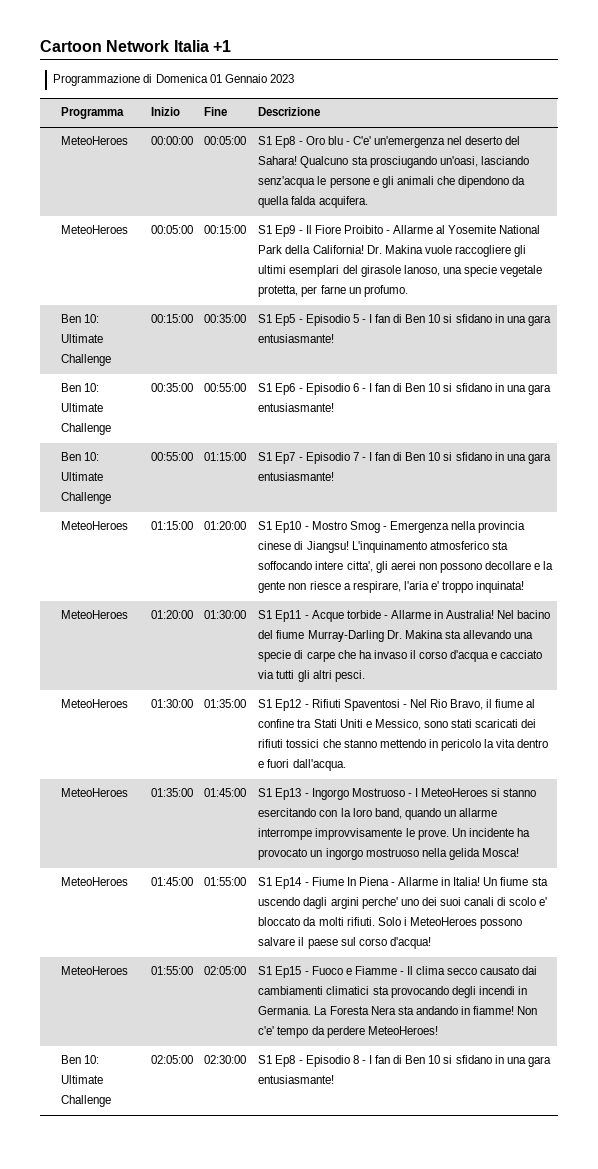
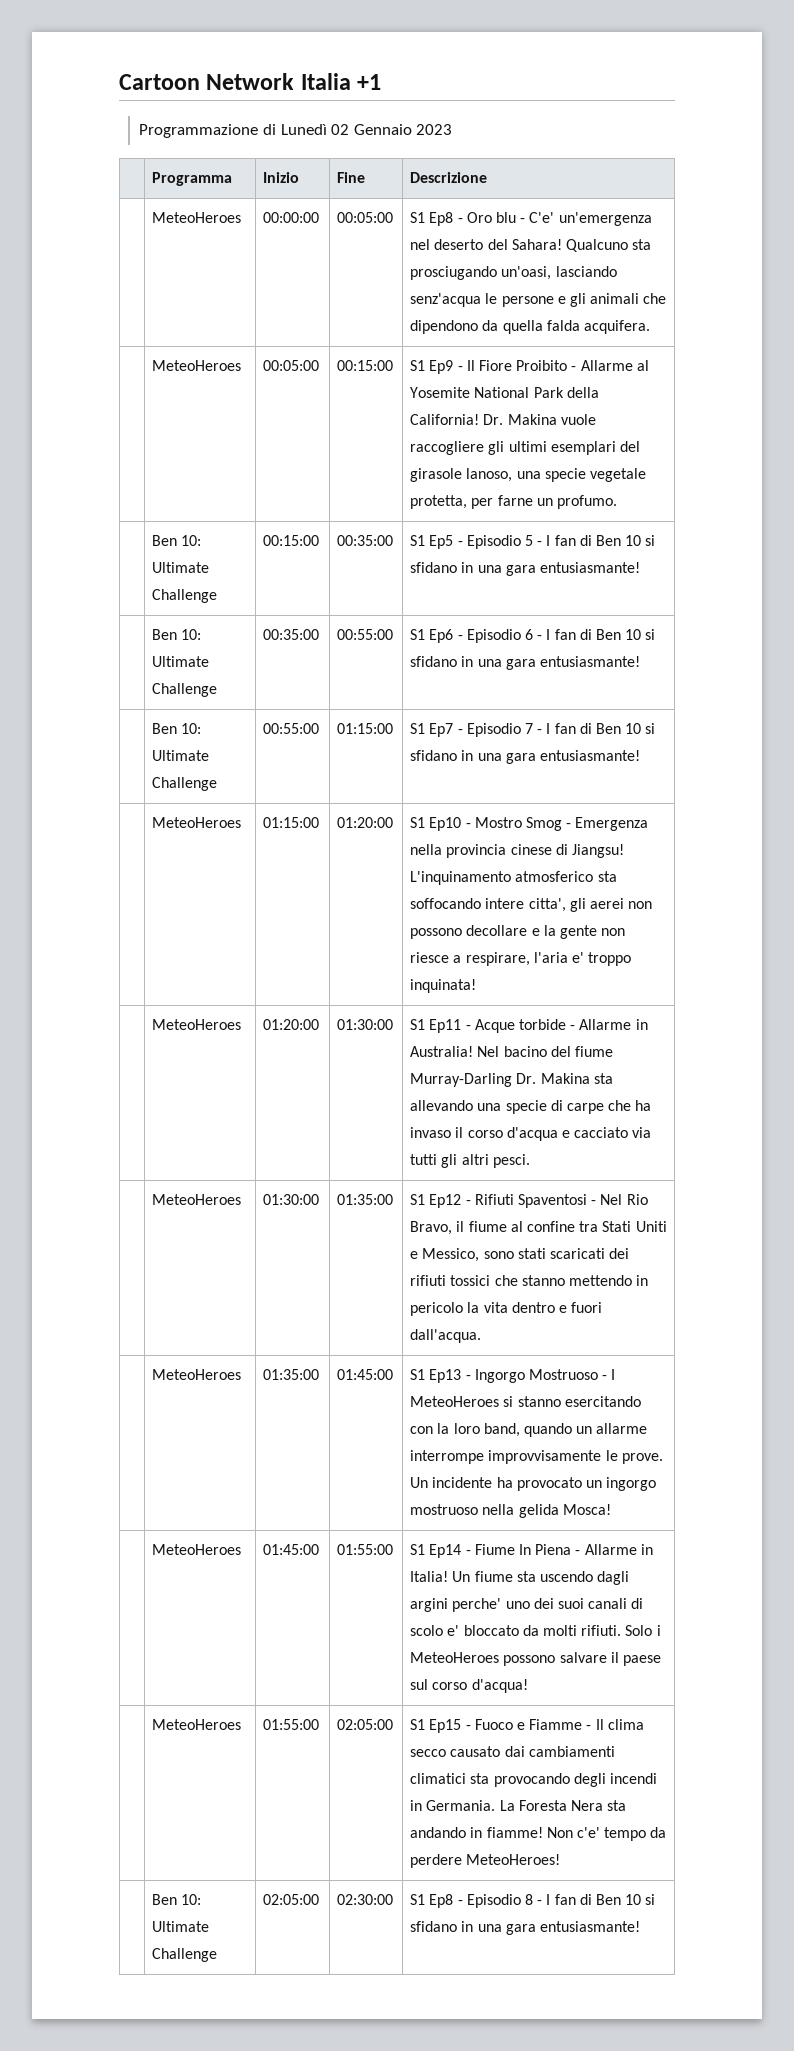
- Programmazione di Domenica 01 Gennaio 2023
+ Programmazione di Lunedì 02 Gennaio 2023

